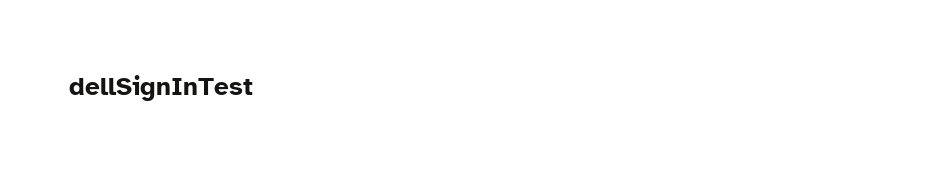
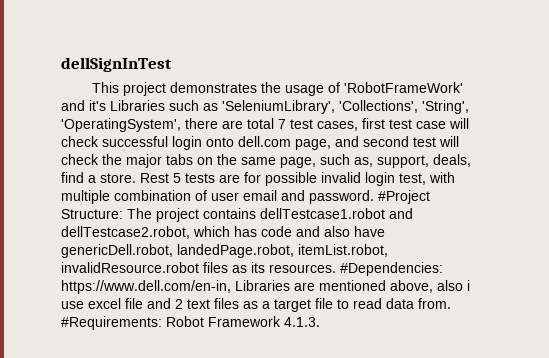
+ This project demonstrates the usage of 'RobotFrameWork' and it's Libraries such as 'SeleniumLibrary', 'Collections', 'String', 'OperatingSystem', there are total 7 test cases, first test case will check successful login onto dell.com page, and second test will check the major tabs on the same page, such as, support, deals, find a store. Rest 5 tests are for possible invalid login test, with multiple combination of user email and password. #Project Structure: The project contains dellTestcase1.robot and dellTestcase2.robot, which has code and also have genericDell.robot, landedPage.robot, itemList.robot, invalidResource.robot files as its resources. #Dependencies: https://www.dell.com/en-in, Libraries are mentioned above, also i use excel file and 2 text files as a target file to read data from. #Requirements: Robot Framework 4.1.3.

